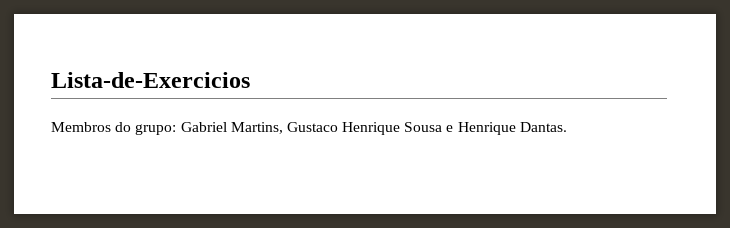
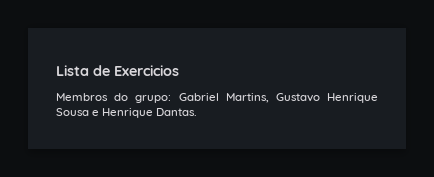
- Lista-de-Exercicios
+ Lista de Exercicios
- Membros do grupo: Gabriel Martins, Gustaco Henrique Sousa e Henrique Dantas.
+ Membros do grupo: Gabriel Martins, Gustavo Henrique Sousa e Henrique Dantas.

